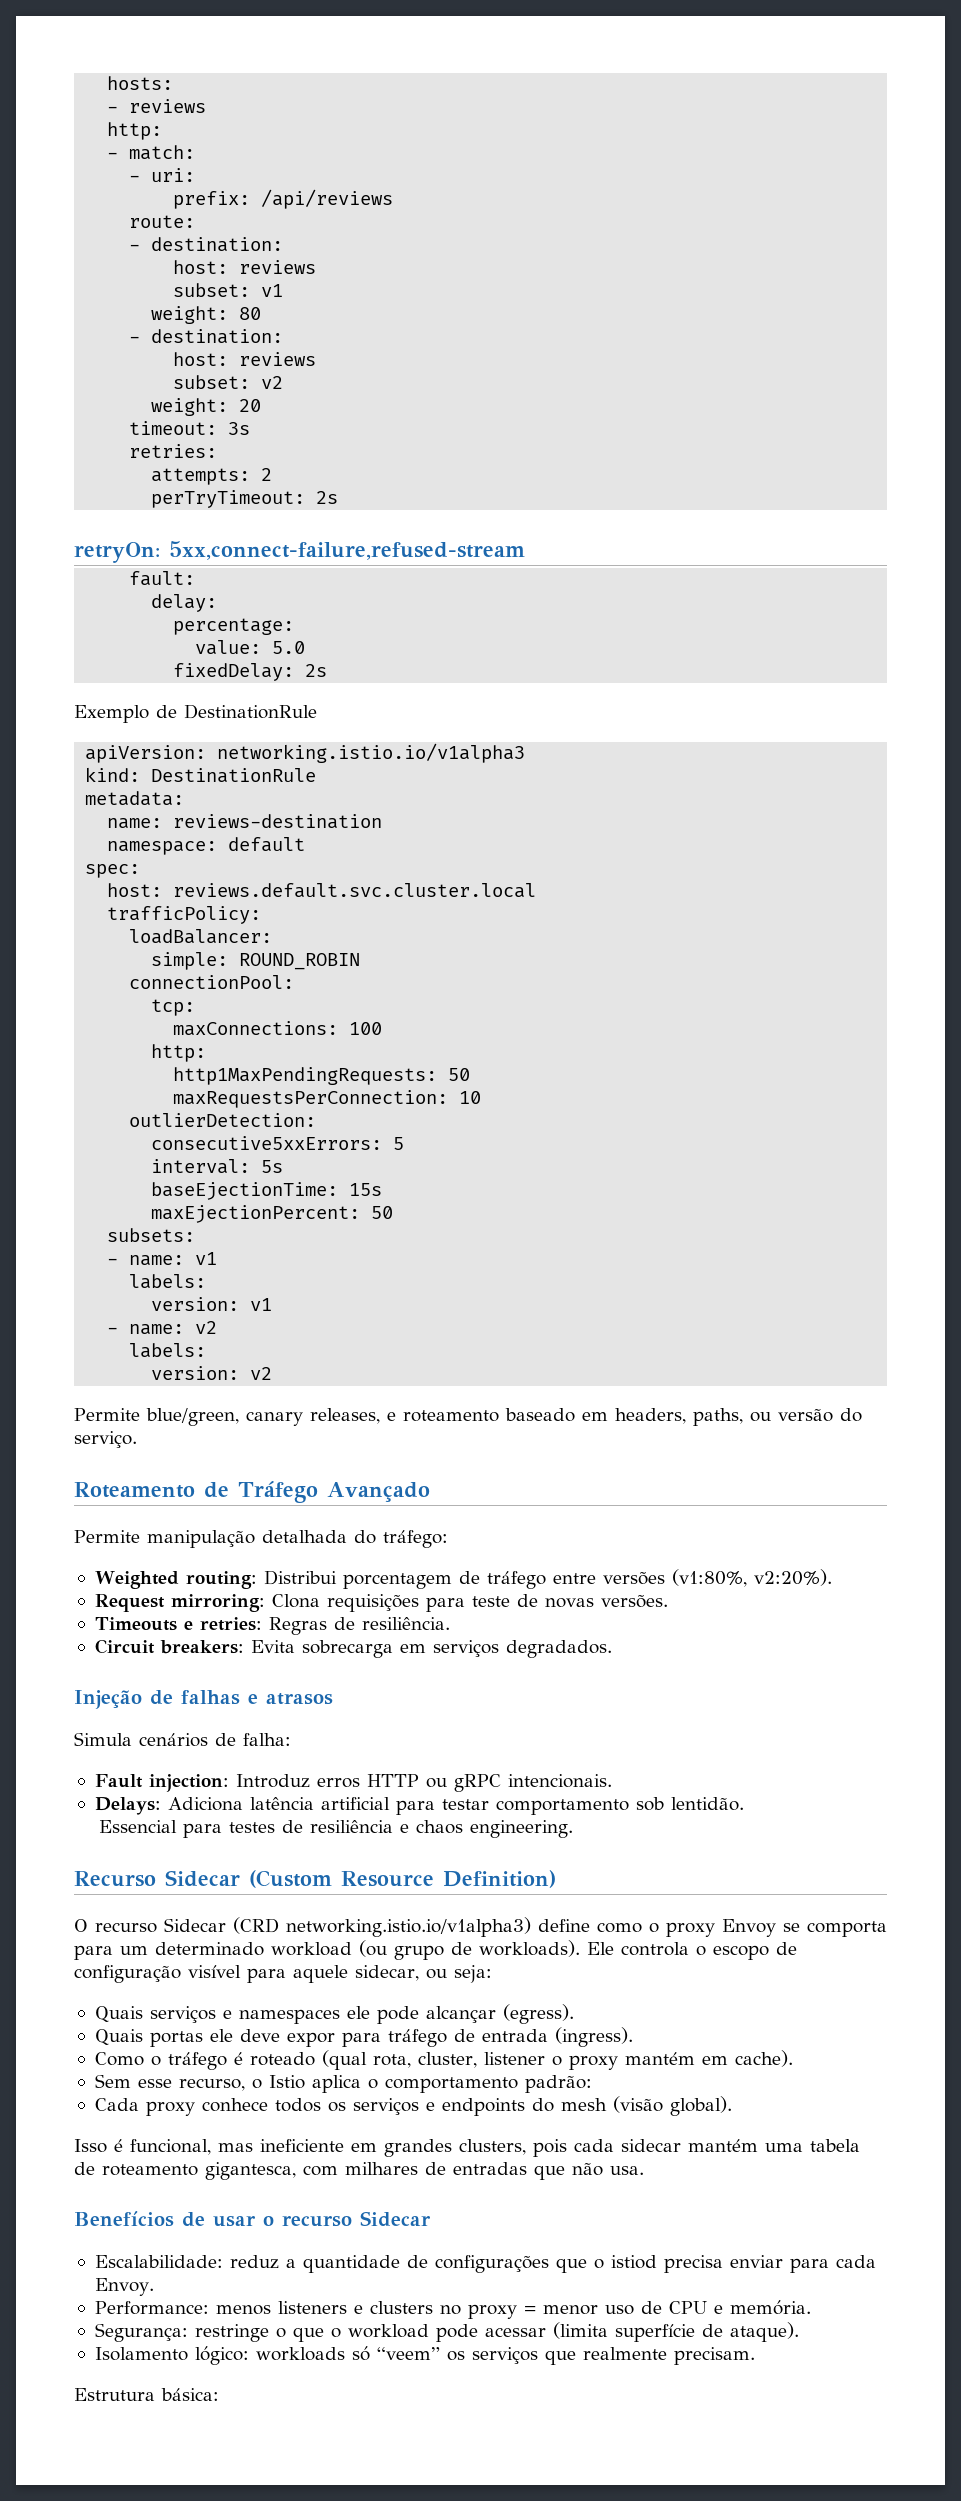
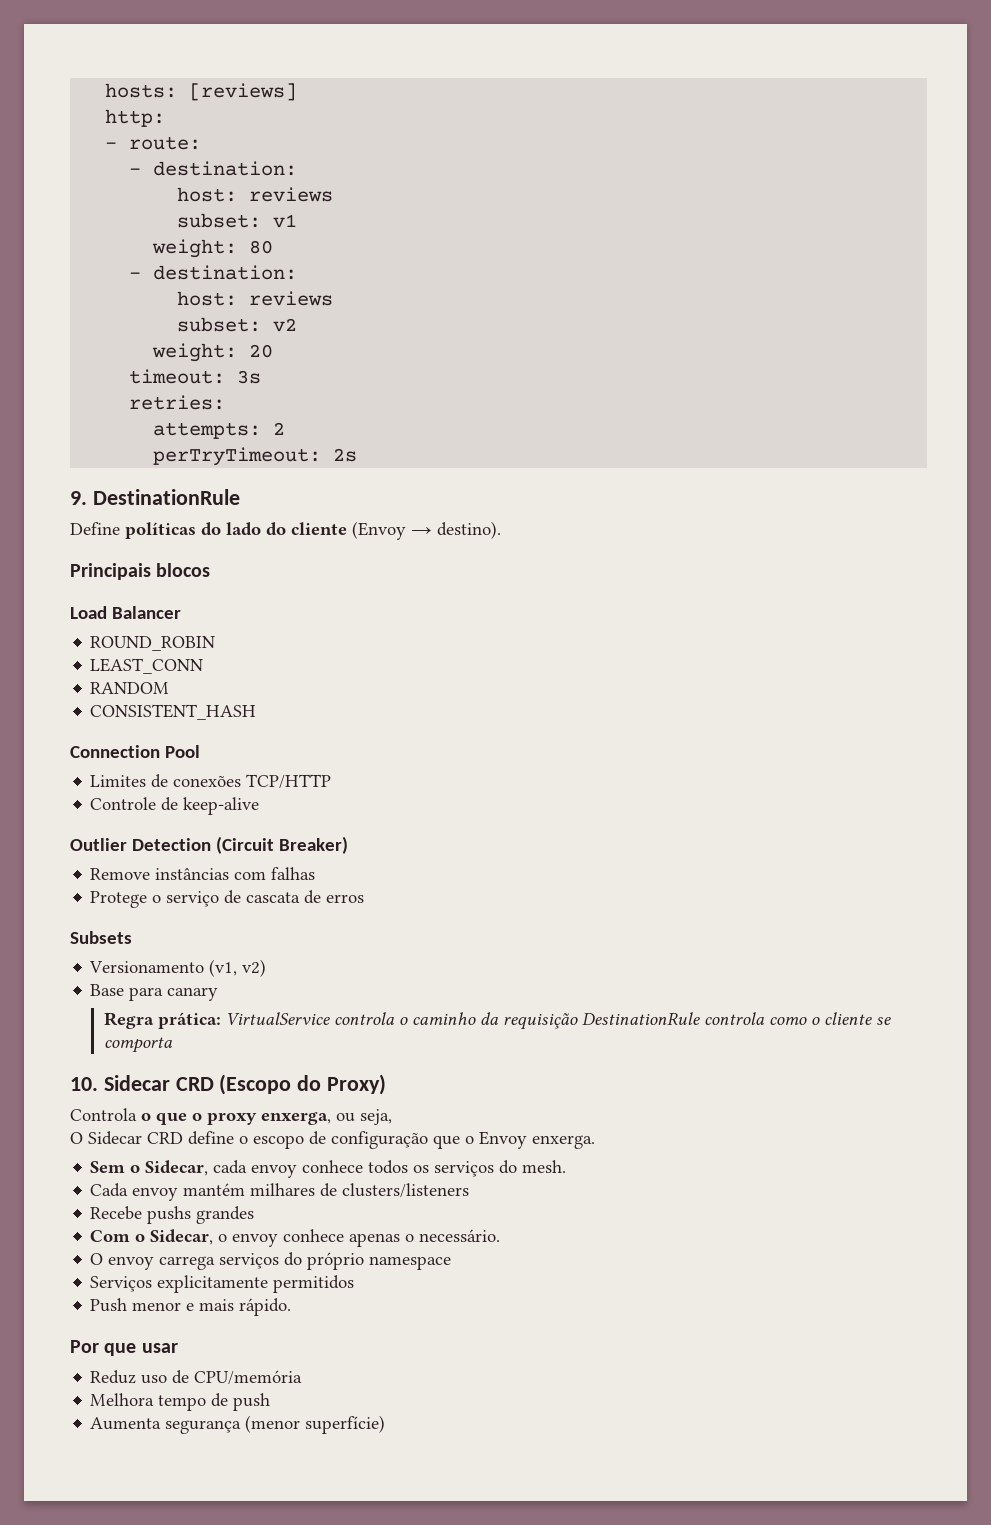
- hosts:
- - reviews
+ hosts: [reviews]
- - match:
- - uri:
- prefix: /api/reviews
- route:
+ - route:
- retryOn: 5xx,connect-failure,refused-stream
- fault:
- delay:
- percentage:
- value: 5.0
- fixedDelay: 2s
- Exemplo de DestinationRule
- apiVersion: networking.istio.io/v1alpha3
- kind: DestinationRule
- metadata:
- name: reviews-destination
- namespace: default
- spec:
- host: reviews.default.svc.cluster.local
- trafficPolicy:
- loadBalancer:
- simple: ROUND_ROBIN
- connectionPool:
- tcp:
- maxConnections: 100
- http:
- http1MaxPendingRequests: 50
- maxRequestsPerConnection: 10
- outlierDetection:
- consecutive5xxErrors: 5
- interval: 5s
- baseEjectionTime: 15s
- maxEjectionPercent: 50
- subsets:
- - name: v1
- labels:
- version: v1
- - name: v2
- labels:
- version: v2
- Permite blue/green, canary releases, e roteamento baseado em headers, paths, ou versão do serviço.
- Roteamento de Tráfego Avançado
- Permite manipulação detalhada do tráfego:
- Weighted routing: Distribui porcentagem de tráfego entre versões (v1:80%, v2:20%).
- Request mirroring: Clona requisições para teste de novas versões.
- Timeouts e retries: Regras de resiliência.
- Circuit breakers: Evita sobrecarga em serviços degradados.
- Injeção de falhas e atrasos
- Simula cenários de falha:
- Fault injection: Introduz erros HTTP ou gRPC intencionais.
- Delays: Adiciona latência artificial para testar comportamento sob lentidão.
- Essencial para testes de resiliência e chaos engineering.
- Recurso Sidecar (Custom Resource Definition)
- O recurso Sidecar (CRD networking.istio.io/v1alpha3) define como o proxy Envoy se comporta para um determinado workload (ou grupo de workloads). Ele controla o escopo de configuração visível para aquele sidecar, ou seja:
- Quais serviços e namespaces ele pode alcançar (egress).
- Quais portas ele deve expor para tráfego de entrada (ingress).
- Como o tráfego é roteado (qual rota, cluster, listener o proxy mantém em cache).
- Sem esse recurso, o Istio aplica o comportamento padrão:
- Cada proxy conhece todos os serviços e endpoints do mesh (visão global).
- Isso é funcional, mas ineficiente em grandes clusters, pois cada sidecar mantém uma tabela de roteamento gigantesca, com milhares de entradas que não usa.
- Benefícios de usar o recurso Sidecar
- Escalabilidade: reduz a quantidade de configurações que o istiod precisa enviar para cada Envoy.
- Performance: menos listeners e clusters no proxy = menor uso de CPU e memória.
- Segurança: restringe o que o workload pode acessar (limita superfície de ataque).
- Isolamento lógico: workloads só “veem” os serviços que realmente precisam.
- Estrutura básica:
+ 9. DestinationRule
+ Define políticas do lado do cliente (Envoy → destino).
+ Principais blocos
+ Load Balancer
+ ROUND_ROBIN
+ LEAST_CONN
+ RANDOM
+ CONSISTENT_HASH
+ Connection Pool
+ Limites de conexões TCP/HTTP
+ Controle de keep-alive
+ Outlier Detection (Circuit Breaker)
+ Remove instâncias com falhas
+ Protege o serviço de cascata de erros
+ Subsets
+ Versionamento (v1, v2)
+ Base para canary
+ Regra prática: VirtualService controla o caminho da requisição DestinationRule controla como o cliente se comporta
+ 10. Sidecar CRD (Escopo do Proxy)
+ Controla o que o proxy enxerga, ou seja,
+ O Sidecar CRD define o escopo de configuração que o Envoy enxerga.
+ Sem o Sidecar, cada envoy conhece todos os serviços do mesh.
+ Cada envoy mantém milhares de clusters/listeners
+ Recebe pushs grandes
+ Com o Sidecar, o envoy conhece apenas o necessário.
+ O envoy carrega serviços do próprio namespace
+ Serviços explicitamente permitidos
+ Push menor e mais rápido.
+ Por que usar
+ Reduz uso de CPU/memória
+ Melhora tempo de push
+ Aumenta segurança (menor superfície)

